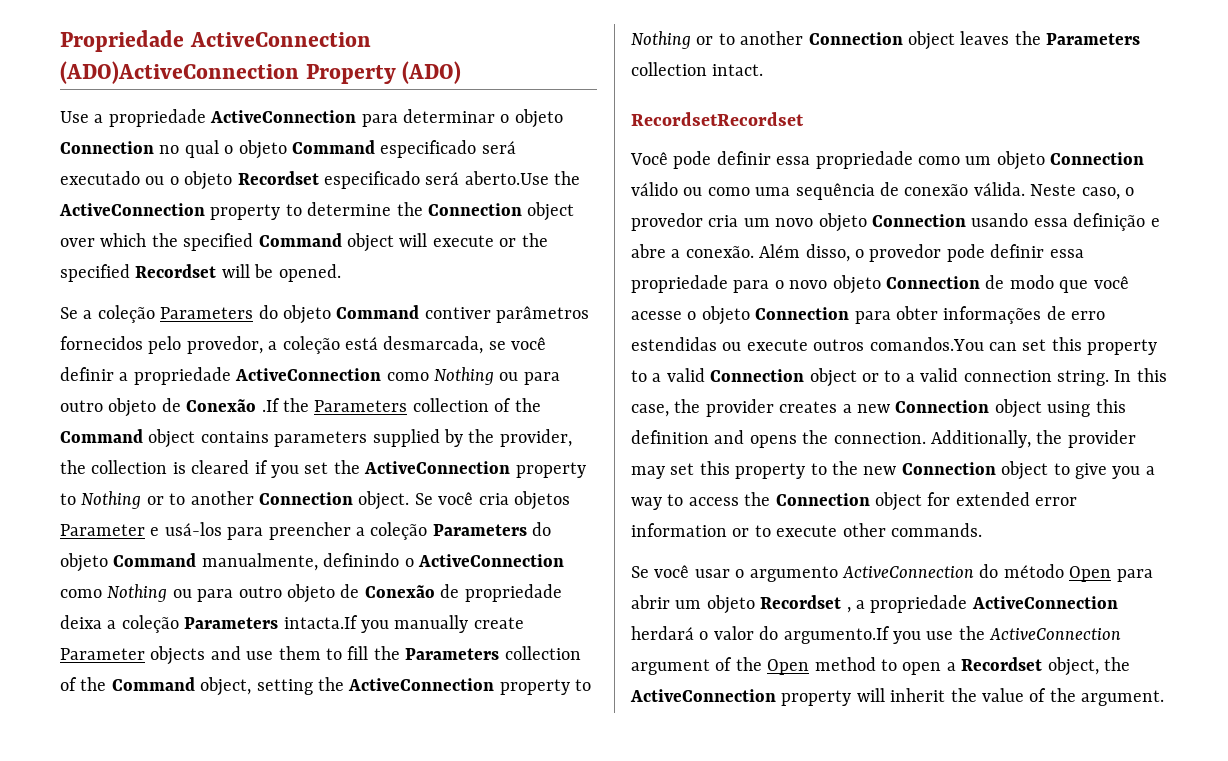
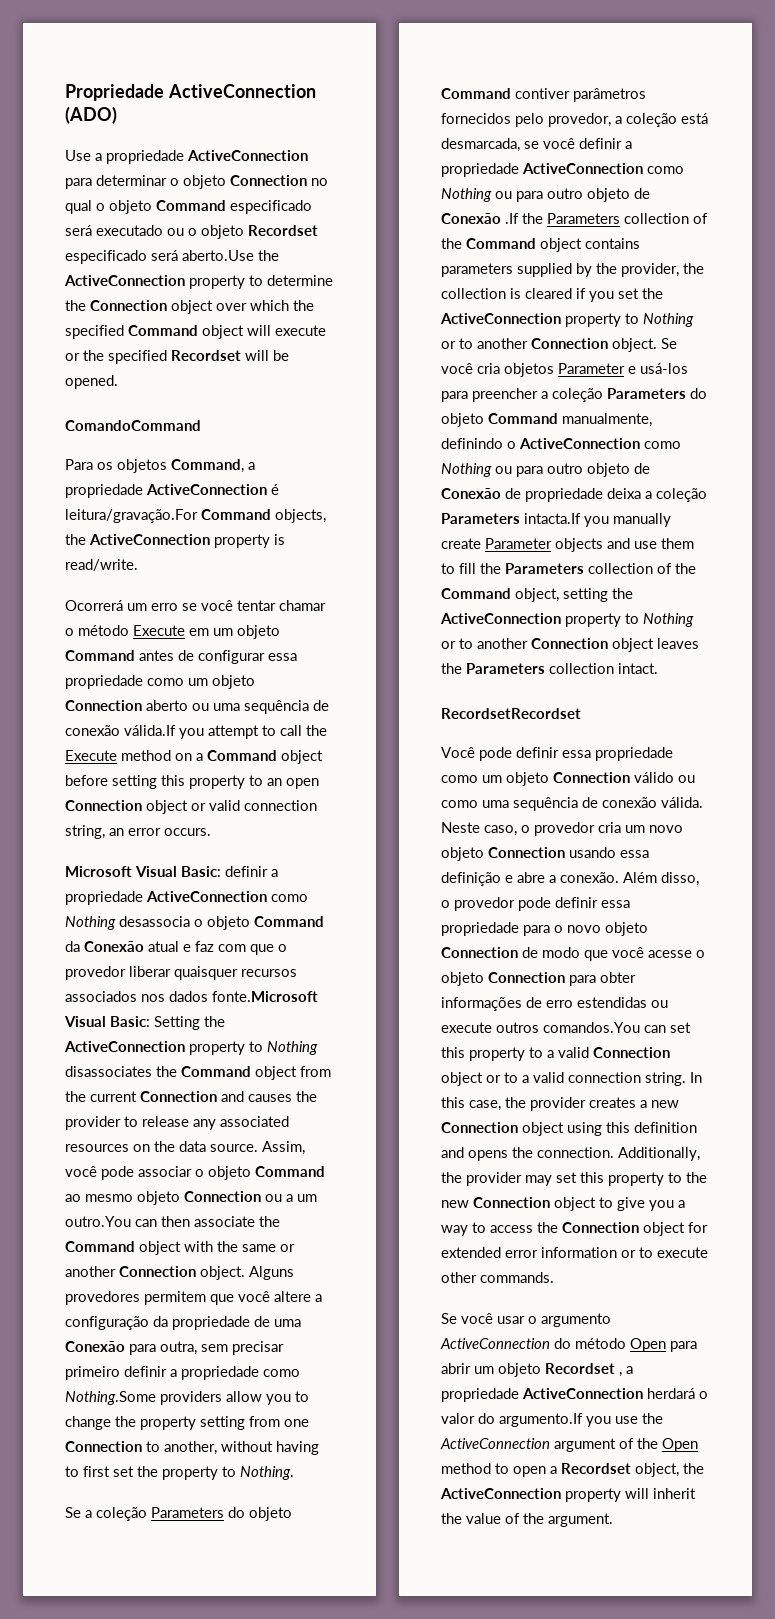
- Propriedade ActiveConnection (ADO)ActiveConnection Property (ADO)
+ Propriedade ActiveConnection (ADO)
+ ComandoCommand
+ Para os objetos Command, a propriedade ActiveConnection é leitura/gravação.For Command objects, the ActiveConnection property is read/write.
+ Ocorrerá um erro se você tentar chamar o método Execute em um objeto Command antes de configurar essa propriedade como um objeto Connection aberto ou uma sequência de conexão válida.If you attempt to call the Execute method on a Command object before setting this property to an open Connection object or valid connection string, an error occurs.
+ Microsoft Visual Basic: definir a propriedade ActiveConnection como Nothing desassocia o objeto Command da Conexão atual e faz com que o provedor liberar quaisquer recursos associados nos dados fonte.Microsoft Visual Basic: Setting the ActiveConnection property to Nothing disassociates the Command object from the current Connection and causes the provider to release any associated resources on the data source. Assim, você pode associar o objeto Command ao mesmo objeto Connection ou a um outro.You can then associate the Command object with the same or another Connection object. Alguns provedores permitem que você altere a configuração da propriedade de uma Conexão para outra, sem precisar primeiro definir a propriedade como Nothing.Some providers allow you to change the property setting from one Connection to another, without having to first set the property to Nothing.

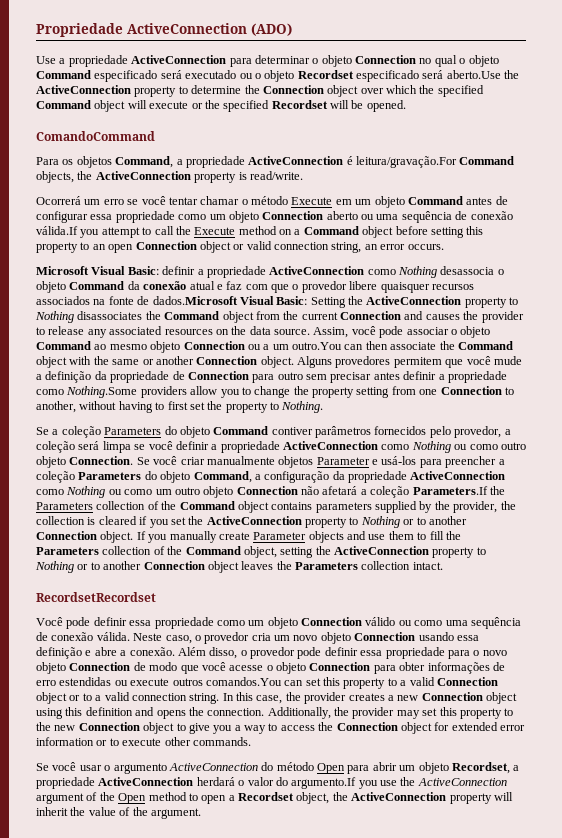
- Microsoft Visual Basic: definir a propriedade ActiveConnection como Nothing desassocia o objeto Command da Conexão atual e faz com que o provedor liberar quaisquer recursos associados nos dados fonte.Microsoft Visual Basic: Setting the ActiveConnection property to Nothing disassociates the Command object from the current Connection and causes the provider to release any associated resources on the data source.
+ Microsoft Visual Basic: definir a propriedade ActiveConnection como Nothing desassocia o objeto Command da conexão atual e faz com que o provedor libere quaisquer recursos associados na fonte de dados.Microsoft Visual Basic: Setting the ActiveConnection property to Nothing disassociates the Command object from the current Connection and causes the provider to release any associated resources on the data source.
- Alguns provedores permitem que você altere a configuração da propriedade de uma Conexão para outra, sem precisar primeiro definir a propriedade como Nothing.Some providers allow you to change the property setting from one Connection to another, without having to first set the property to Nothing.
+ Alguns provedores permitem que você mude a definição da propriedade de Connection para outro sem precisar antes definir a propriedade como Nothing.Some providers allow you to change the property setting from one Connection to another, without having to first set the property to Nothing.
- Se a coleção Parameters do objeto Command contiver parâmetros fornecidos pelo provedor, a coleção está desmarcada, se você definir a propriedade ActiveConnection como Nothing ou para outro objeto de Conexão .If the Parameters collection of the Command object contains parameters supplied by the provider, the collection is cleared if you set the ActiveConnection property to Nothing or to another Connection object.
+ Se a coleção Parameters do objeto Command contiver parâmetros fornecidos pelo provedor, a coleção será limpa se você definir a propriedade ActiveConnection como Nothing ou como outro objeto Connection. Se você criar manualmente objetos Parameter e usá-los para preencher a coleção Parameters do objeto Command, a configuração da propriedade ActiveConnection como Nothing ou como um outro objeto Connection não afetará a coleção Parameters.If the Parameters collection of the Command object contains parameters supplied by the provider, the collection is cleared if you set the ActiveConnection property to Nothing or to another Connection object.
- Se você cria objetos Parameter e usá-los para preencher a coleção Parameters do objeto Command manualmente, definindo o ActiveConnection como Nothing ou para outro objeto de Conexão de propriedade deixa a coleção Parameters intacta.If you manually create Parameter objects and use them to fill the Parameters collection of the Command object, setting the ActiveConnection property to Nothing or to another Connection object leaves the Parameters collection intact.
+ If you manually create Parameter objects and use them to fill the Parameters collection of the Command object, setting the ActiveConnection property to Nothing or to another Connection object leaves the Parameters collection intact.
- Se você usar o argumento ActiveConnection do método Open para abrir um objeto Recordset , a propriedade ActiveConnection herdará o valor do argumento.If you use the ActiveConnection argument of the Open method to open a Recordset object, the ActiveConnection property will inherit the value of the argument.
+ Se você usar o argumento ActiveConnection do método Open para abrir um objeto Recordset, a propriedade ActiveConnection herdará o valor do argumento.If you use the ActiveConnection argument of the Open method to open a Recordset object, the ActiveConnection property will inherit the value of the argument.

